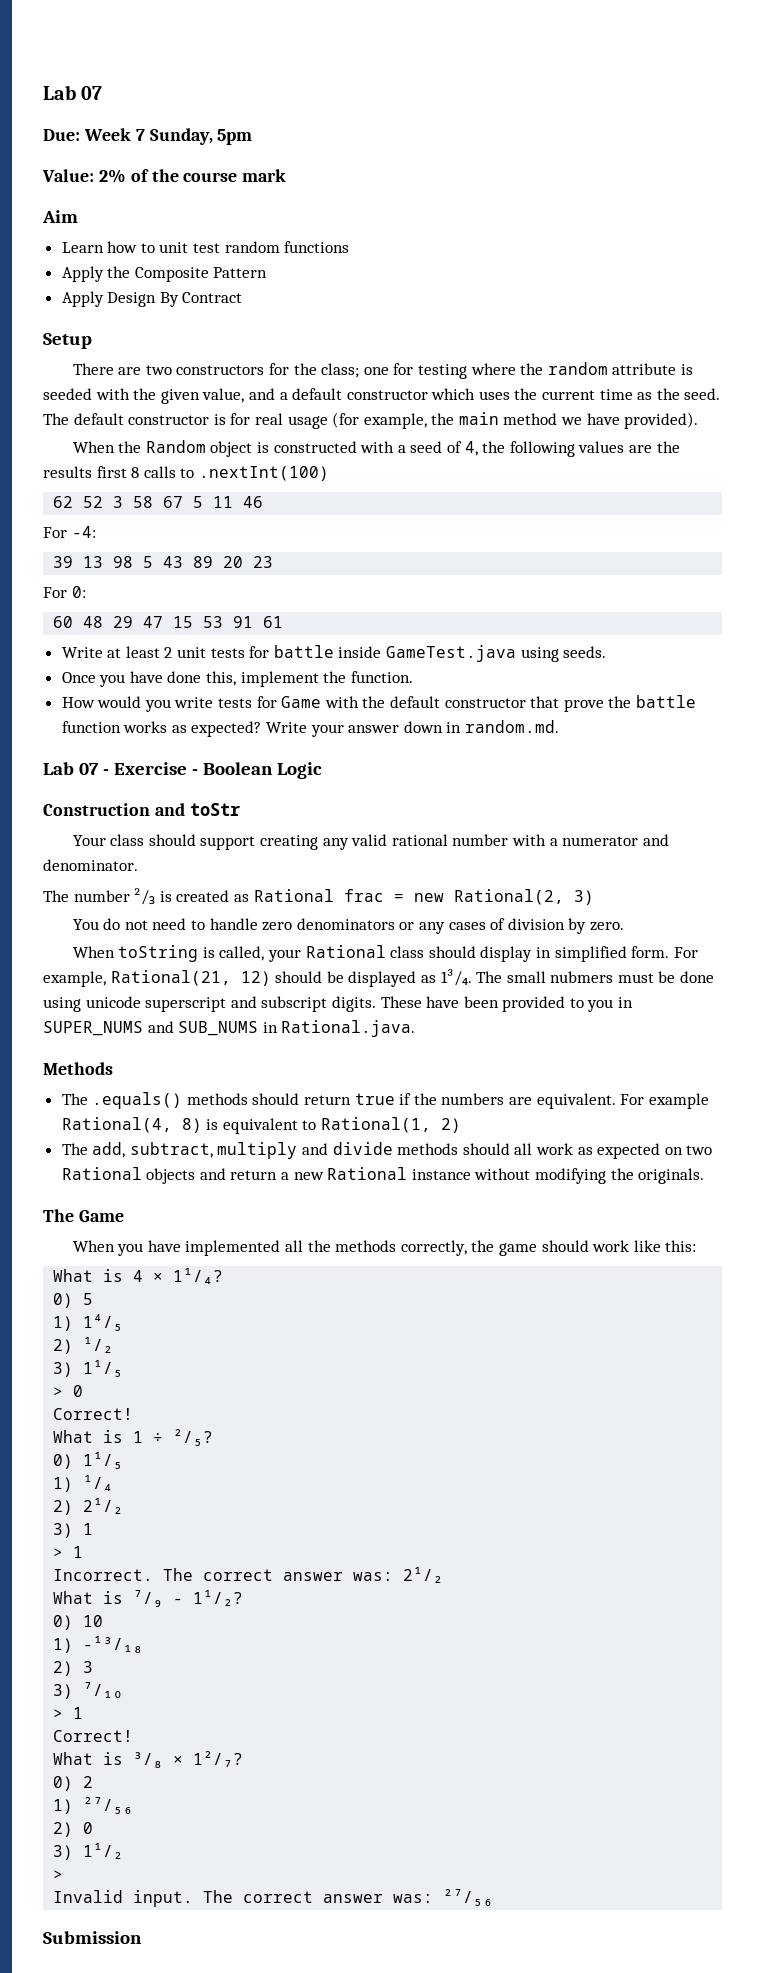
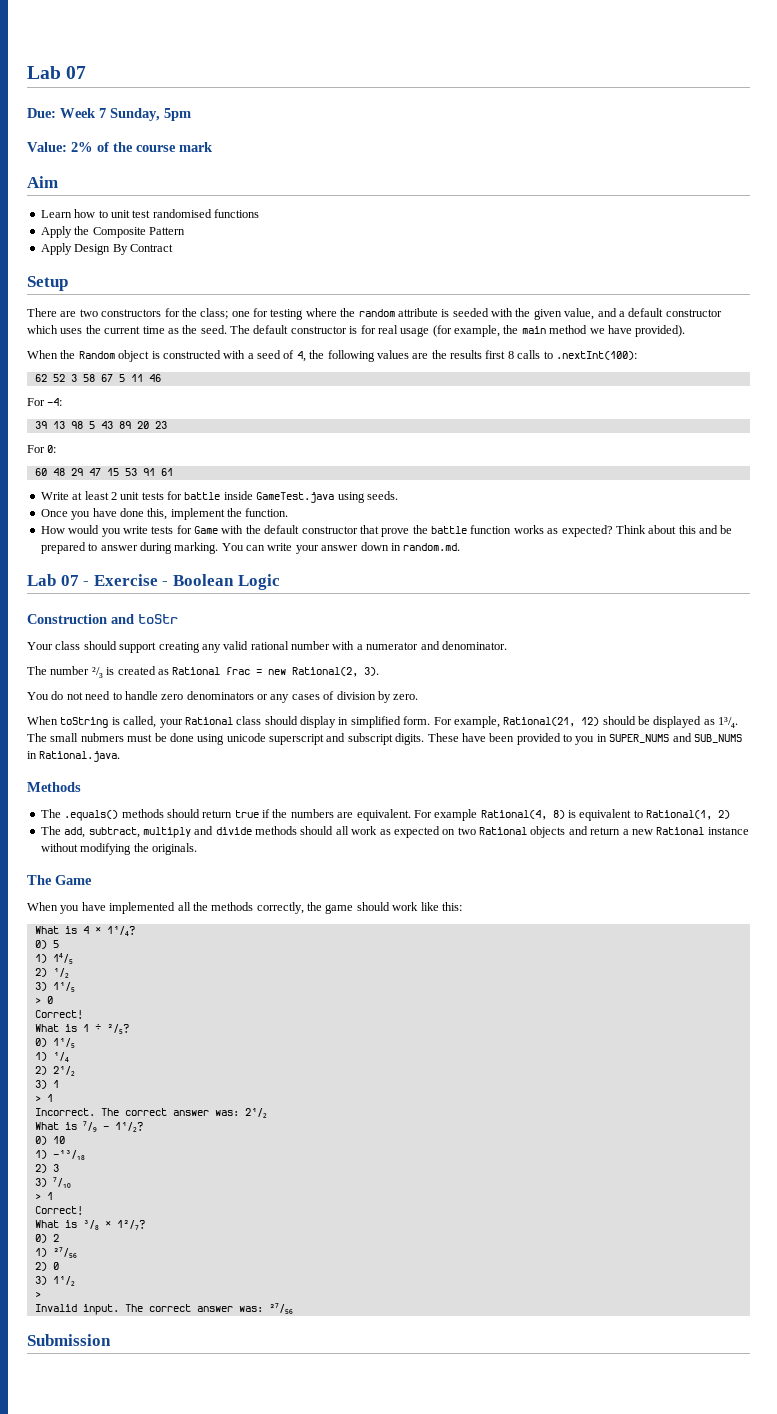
- Learn how to unit test random functions
+ Learn how to unit test randomised functions
- When the Random object is constructed with a seed of 4, the following values are the results first 8 calls to .nextInt(100)
+ When the Random object is constructed with a seed of 4, the following values are the results first 8 calls to .nextInt(100):
- Write your answer down in random.md.
+ Think about this and be prepared to answer during marking. You can write your answer down in random.md.
- The number ²/₃ is created as Rational frac = new Rational(2, 3)
+ The number ²/₃ is created as Rational frac = new Rational(2, 3).

